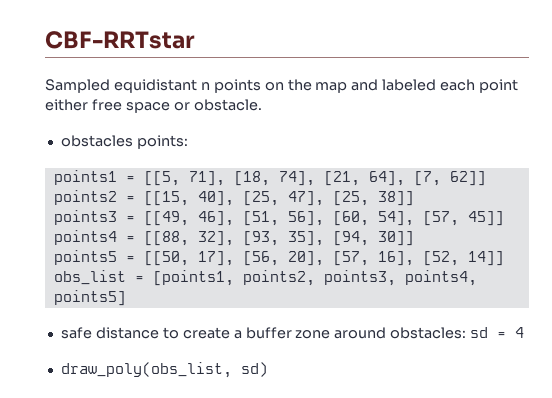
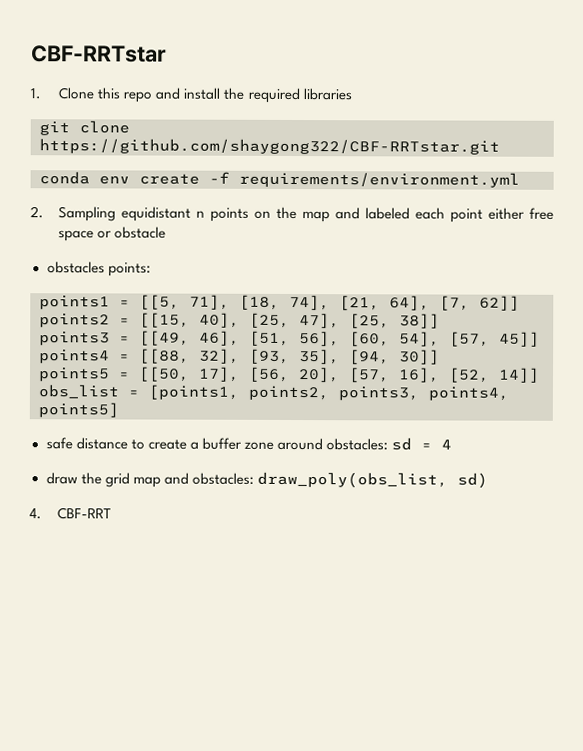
- Sampled equidistant n points on the map and labeled each point either free space or obstacle.
+ 1. Clone this repo and install the required libraries
+ git clone https://github.com/shaygong322/CBF-RRTstar.git
+ conda env create -f requirements/environment.yml
+ 2. Sampling equidistant n points on the map and labeled each point either free space or obstacle
- draw_poly(obs_list, sd)
+ draw the grid map and obstacles: draw_poly(obs_list, sd)
+ 4. CBF-RRT

